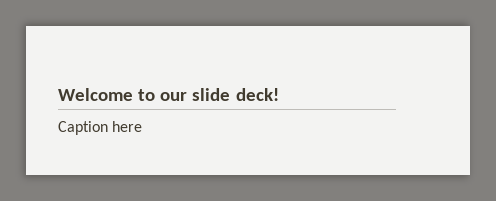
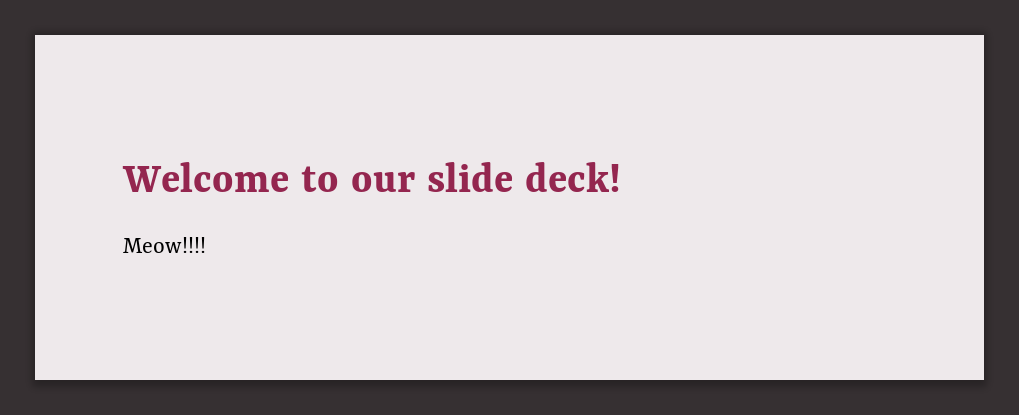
- Caption here
+ Meow!!!!

